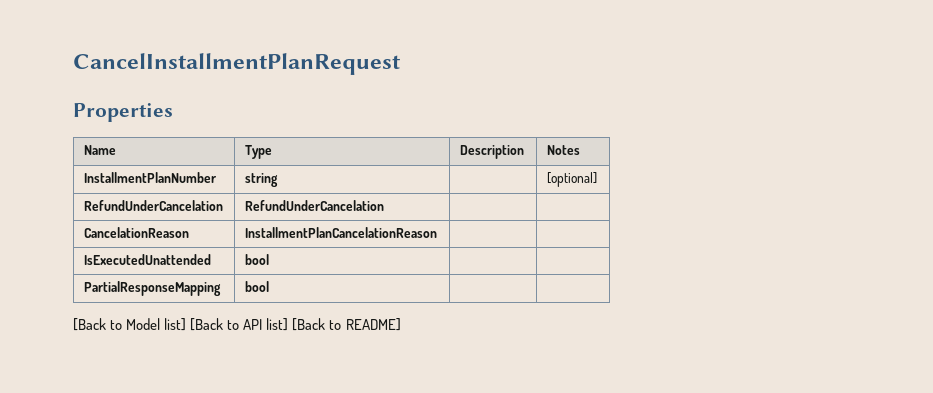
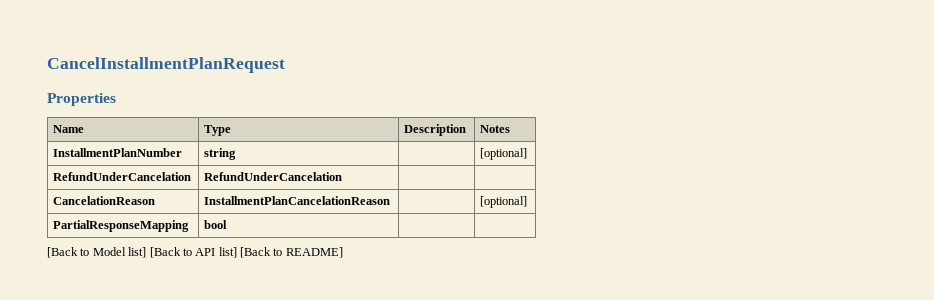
- CancelationReason | InstallmentPlanCancelationReason | |
- IsExecutedUnattended | bool | |
+ CancelationReason | InstallmentPlanCancelationReason | | [optional]

